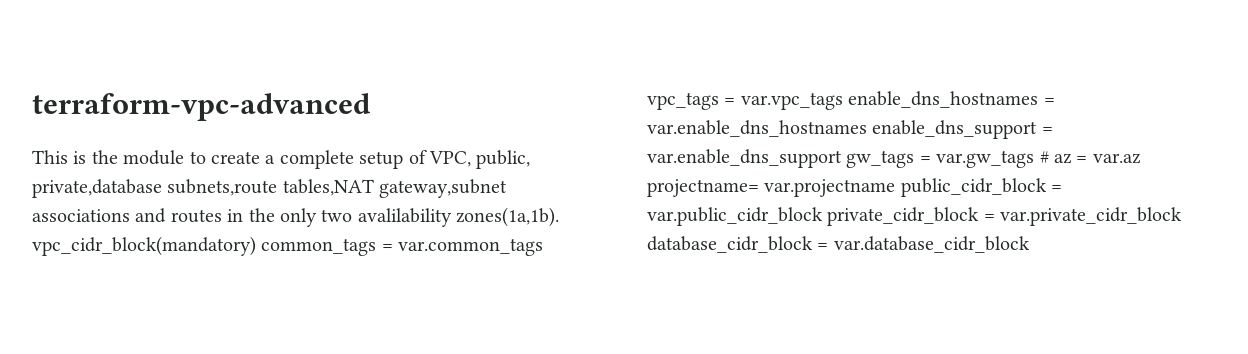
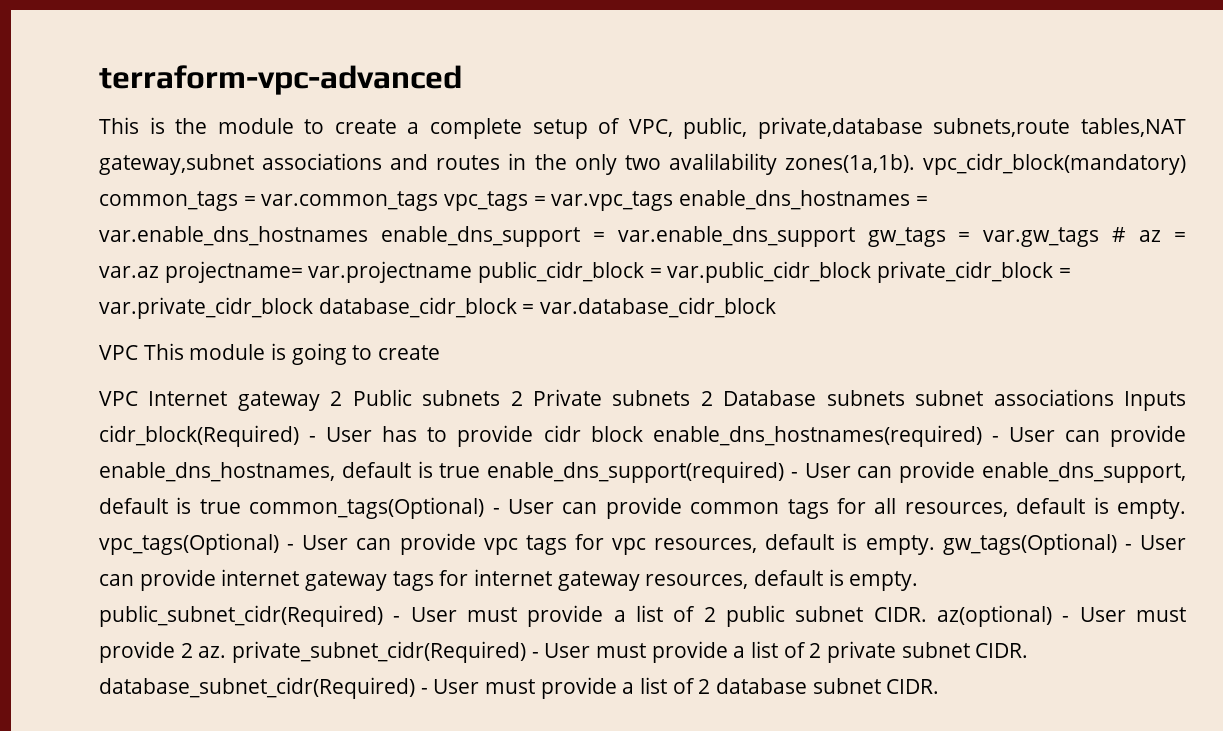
+ VPC This module is going to create
+ VPC Internet gateway 2 Public subnets 2 Private subnets 2 Database subnets subnet associations Inputs cidr_block(Required) - User has to provide cidr block enable_dns_hostnames(required) - User can provide enable_dns_hostnames, default is true enable_dns_support(required) - User can provide enable_dns_support, default is true common_tags(Optional) - User can provide common tags for all resources, default is empty. vpc_tags(Optional) - User can provide vpc tags for vpc resources, default is empty. gw_tags(Optional) - User can provide internet gateway tags for internet gateway resources, default is empty. public_subnet_cidr(Required) - User must provide a list of 2 public subnet CIDR. az(optional) - User must provide 2 az. private_subnet_cidr(Required) - User must provide a list of 2 private subnet CIDR. database_subnet_cidr(Required) - User must provide a list of 2 database subnet CIDR.

